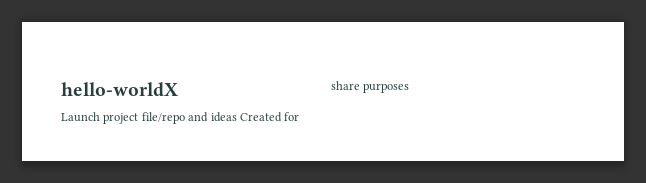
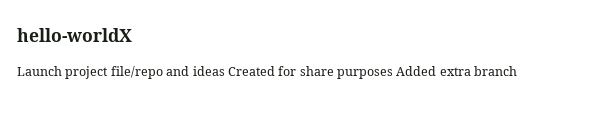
- Launch project file/repo and ideas Created for share purposes
+ Launch project file/repo and ideas Created for share purposes Added extra branch

